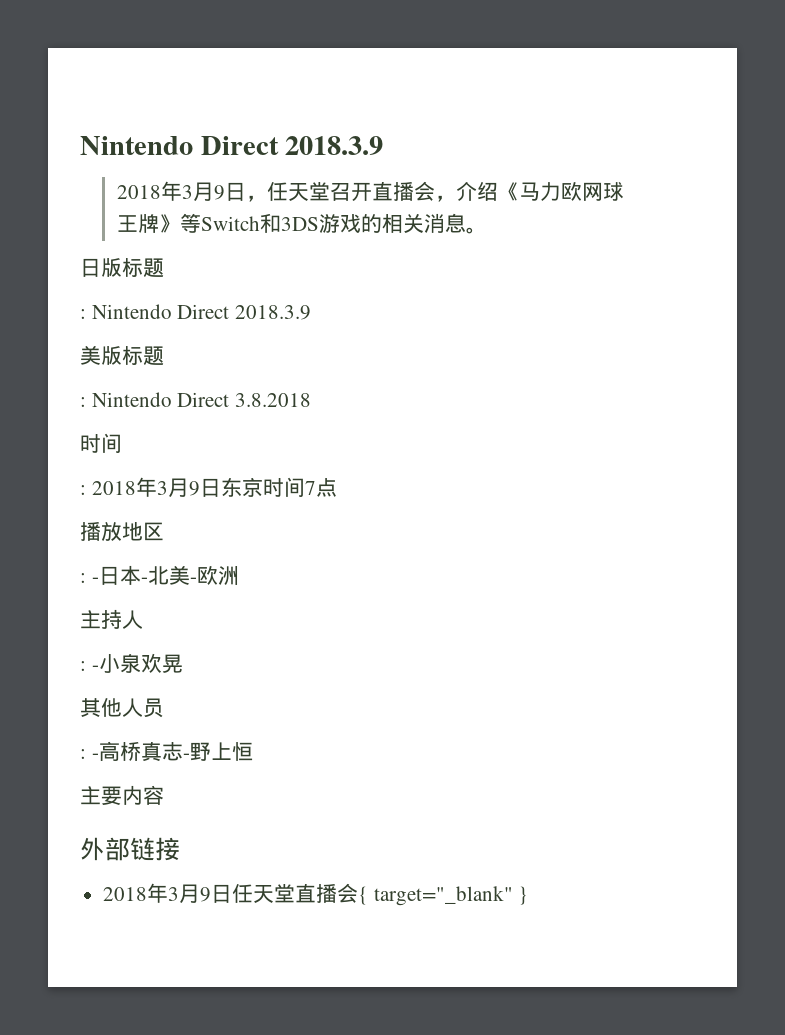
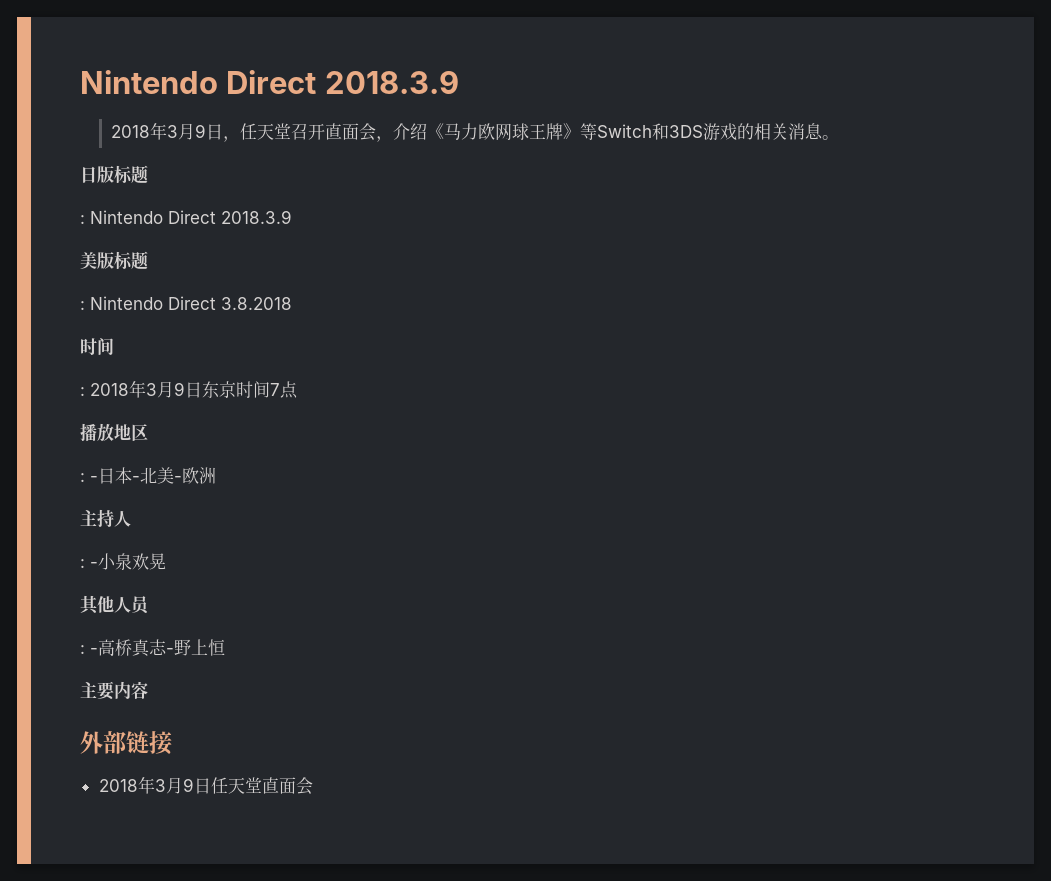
- 2018年3月9日，任天堂召开直播会，介绍《马力欧网球王牌》等Switch和3DS游戏的相关消息。
+ 2018年3月9日，任天堂召开直面会，介绍《马力欧网球王牌》等Switch和3DS游戏的相关消息。
- 2018年3月9日任天堂直播会{ target="_blank" }
+ 2018年3月9日任天堂直面会

